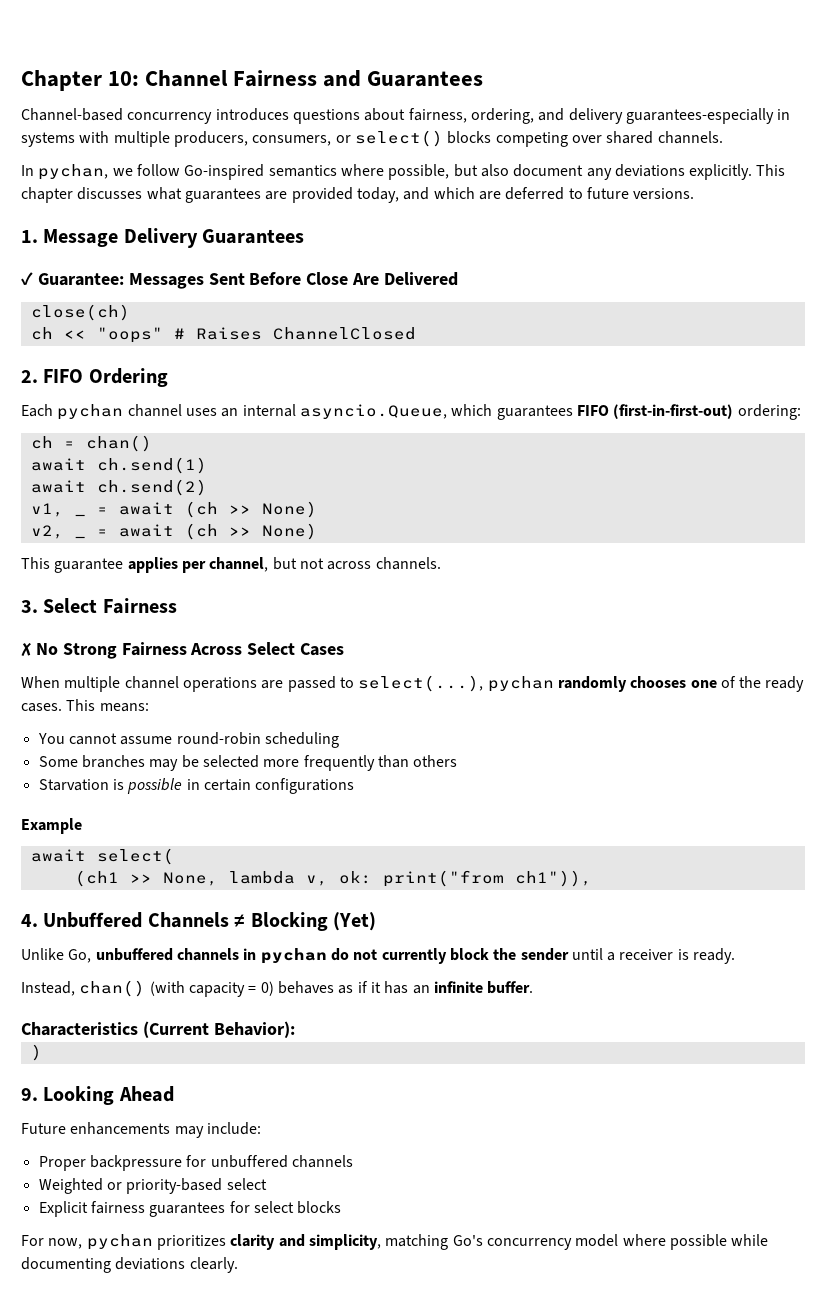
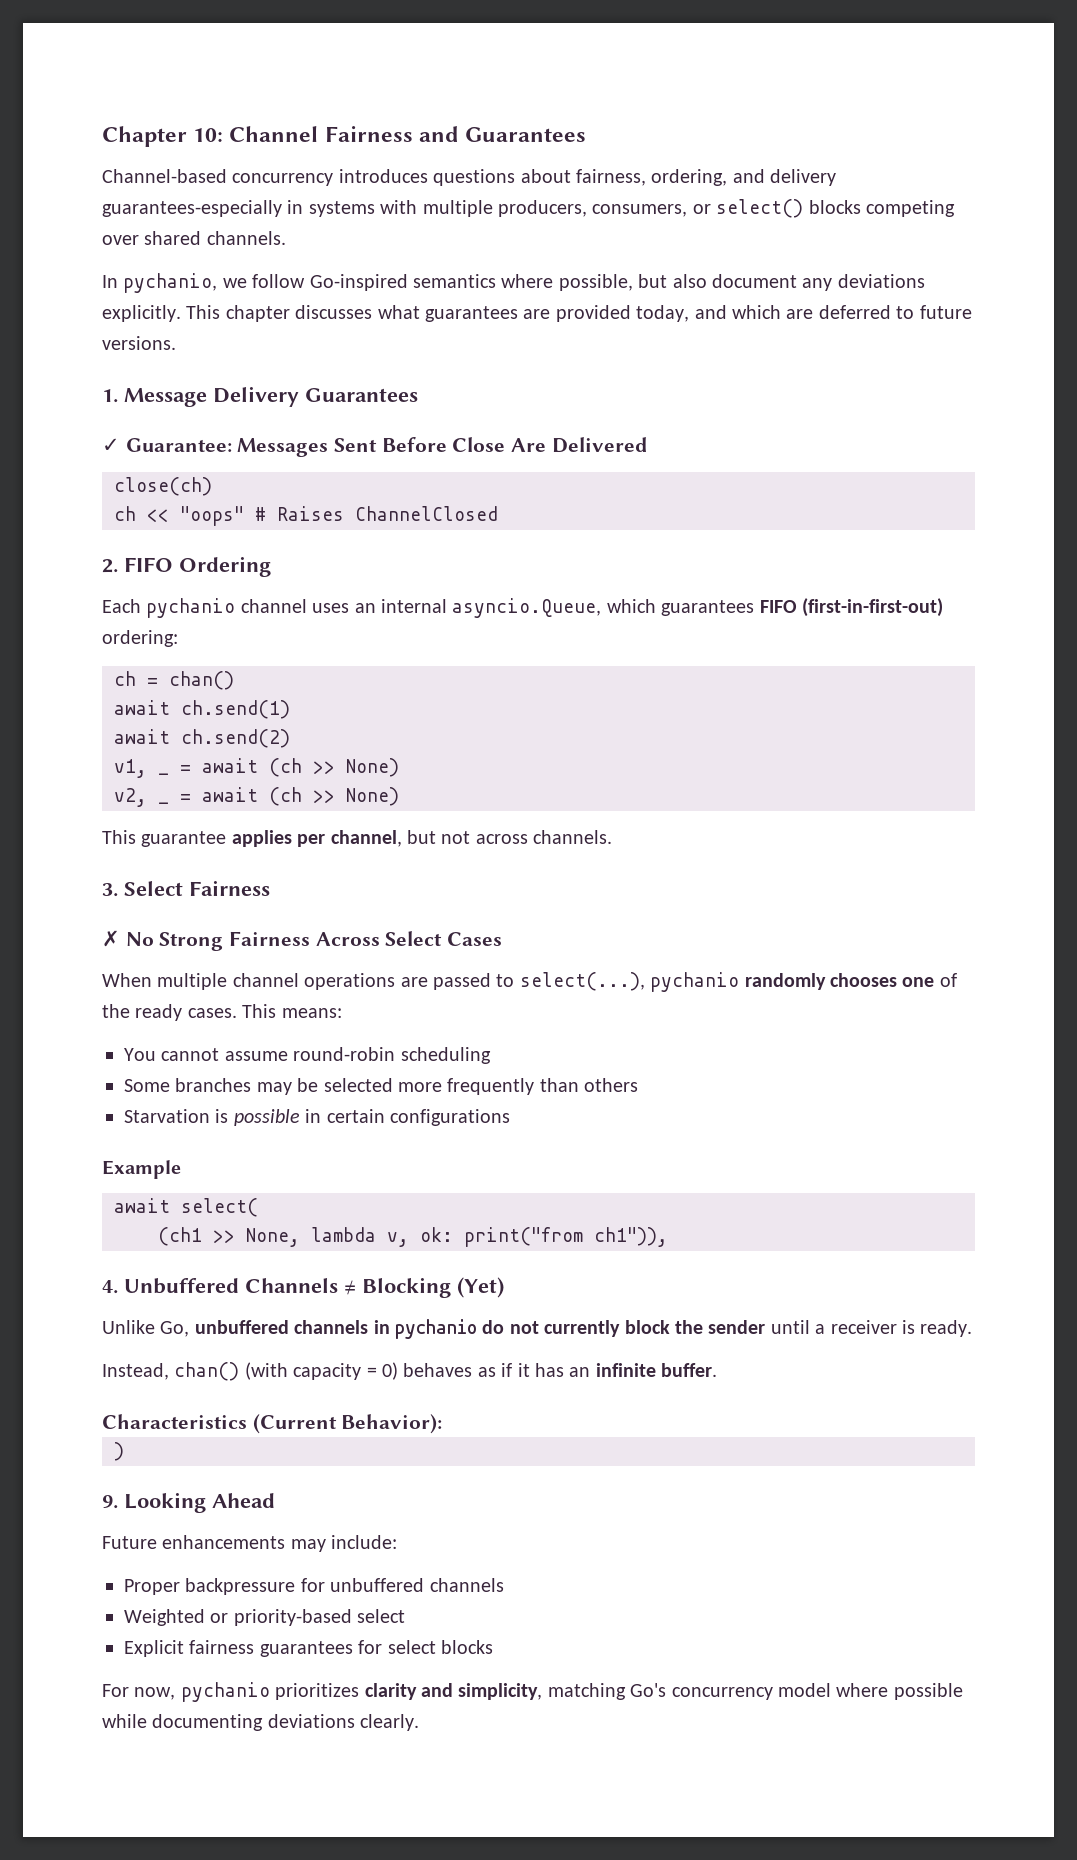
- In pychan, we follow Go-inspired semantics where possible, but also document any deviations explicitly.
+ In pychanio, we follow Go-inspired semantics where possible, but also document any deviations explicitly.
- Each pychan channel uses an internal asyncio.Queue, which guarantees FIFO (first-in-first-out) ordering:
+ Each pychanio channel uses an internal asyncio.Queue, which guarantees FIFO (first-in-first-out) ordering:
- When multiple channel operations are passed to select(...), pychan randomly chooses one of the ready cases.
+ When multiple channel operations are passed to select(...), pychanio randomly chooses one of the ready cases.
- Unlike Go, unbuffered channels in pychan do not currently block the sender until a receiver is ready.
+ Unlike Go, unbuffered channels in pychanio do not currently block the sender until a receiver is ready.
- For now, pychan prioritizes clarity and simplicity, matching Go's concurrency model where possible while documenting deviations clearly.
+ For now, pychanio prioritizes clarity and simplicity, matching Go's concurrency model where possible while documenting deviations clearly.

